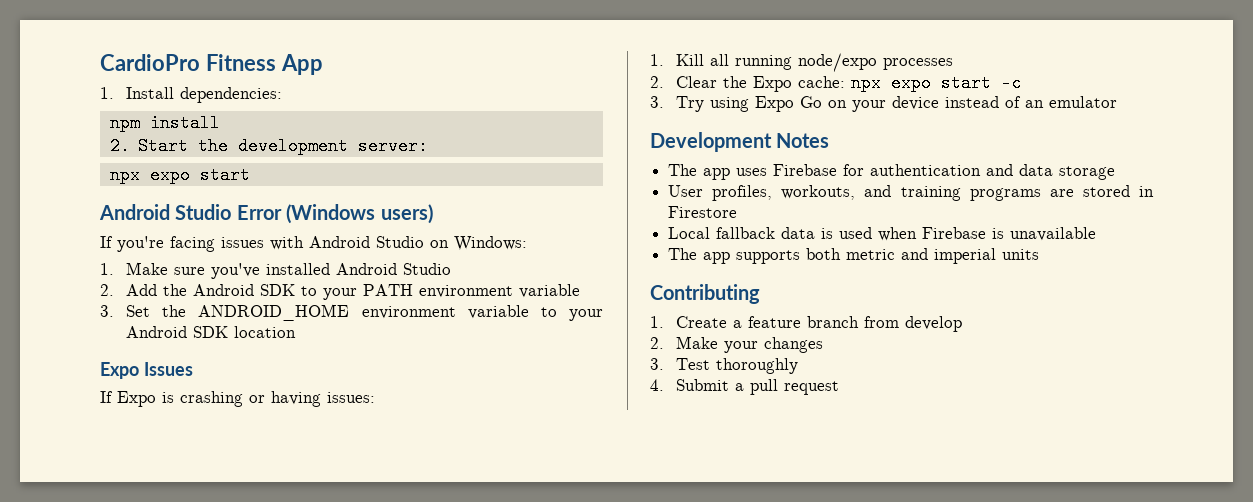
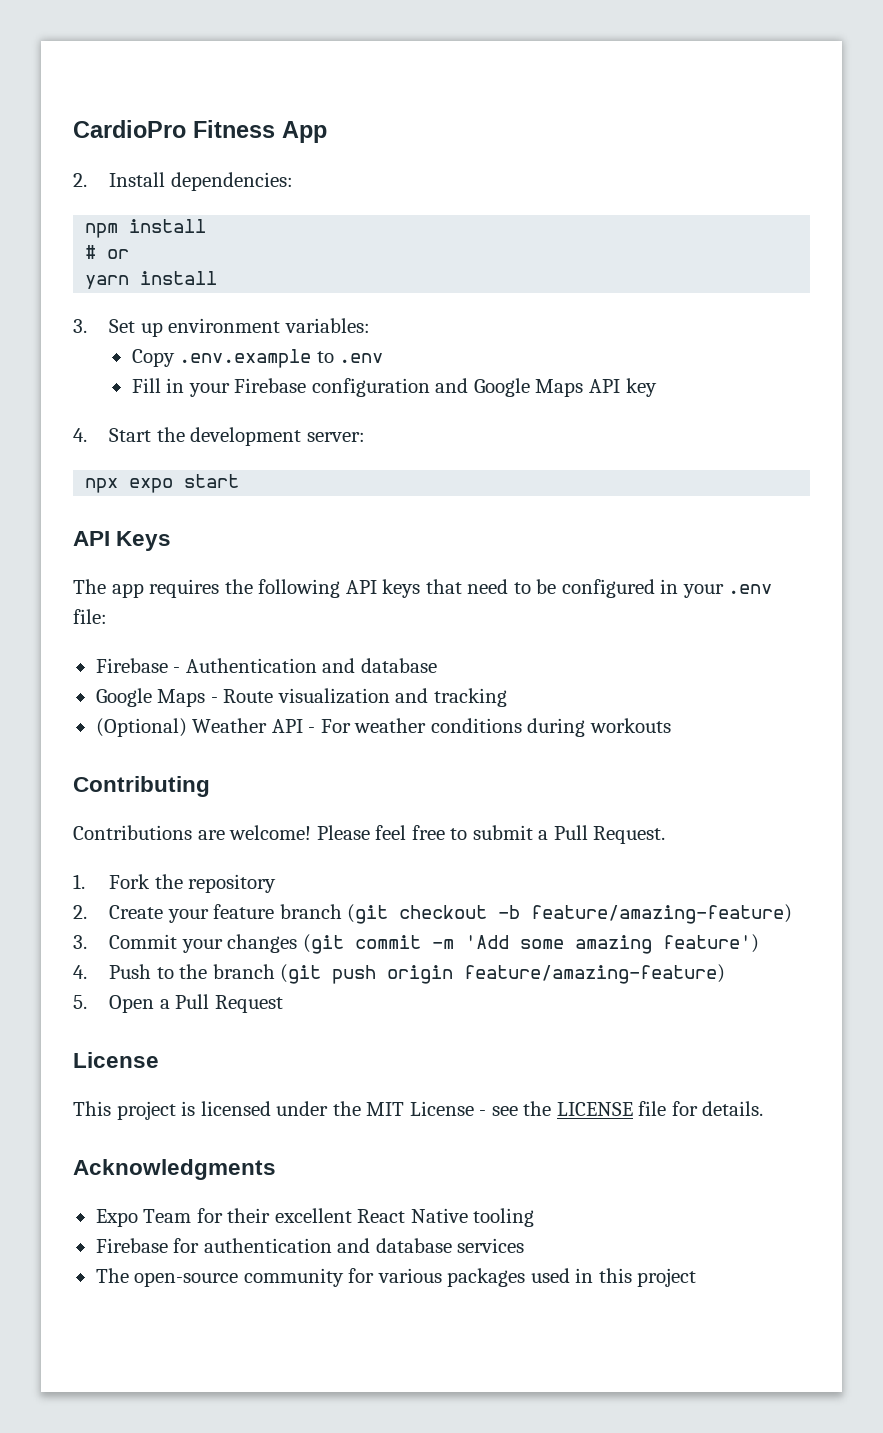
- 1. Install dependencies:
+ 2. Install dependencies:
- 2. Start the development server:
+ # or
+ yarn install
+ 3. Set up environment variables:
+ Copy .env.example to .env
+ Fill in your Firebase configuration and Google Maps API key
+ 4. Start the development server:
- Android Studio Error (Windows users)
- If you're facing issues with Android Studio on Windows:
- 1. Make sure you've installed Android Studio
- 2. Add the Android SDK to your PATH environment variable
- 3. Set the ANDROID_HOME environment variable to your Android SDK location
- Expo Issues
- If Expo is crashing or having issues:
- 1. Kill all running node/expo processes
- 2. Clear the Expo cache: npx expo start -c
- 3. Try using Expo Go on your device instead of an emulator
- Development Notes
- The app uses Firebase for authentication and data storage
- User profiles, workouts, and training programs are stored in Firestore
- Local fallback data is used when Firebase is unavailable
- The app supports both metric and imperial units
+ API Keys
+ The app requires the following API keys that need to be configured in your .env file:
+ Firebase - Authentication and database
+ Google Maps - Route visualization and tracking
+ (Optional) Weather API - For weather conditions during workouts
  Contributing
- 1. Create a feature branch from develop
- 2. Make your changes
- 3. Test thoroughly
- 4. Submit a pull request
+ Contributions are welcome! Please feel free to submit a Pull Request.
+ 1. Fork the repository
+ 2. Create your feature branch (git checkout -b feature/amazing-feature)
+ 3. Commit your changes (git commit -m 'Add some amazing feature')
+ 4. Push to the branch (git push origin feature/amazing-feature)
+ 5. Open a Pull Request
+ License
+ This project is licensed under the MIT License - see the LICENSE file for details.
+ Acknowledgments
+ Expo Team for their excellent React Native tooling
+ Firebase for authentication and database services
+ The open-source community for various packages used in this project

